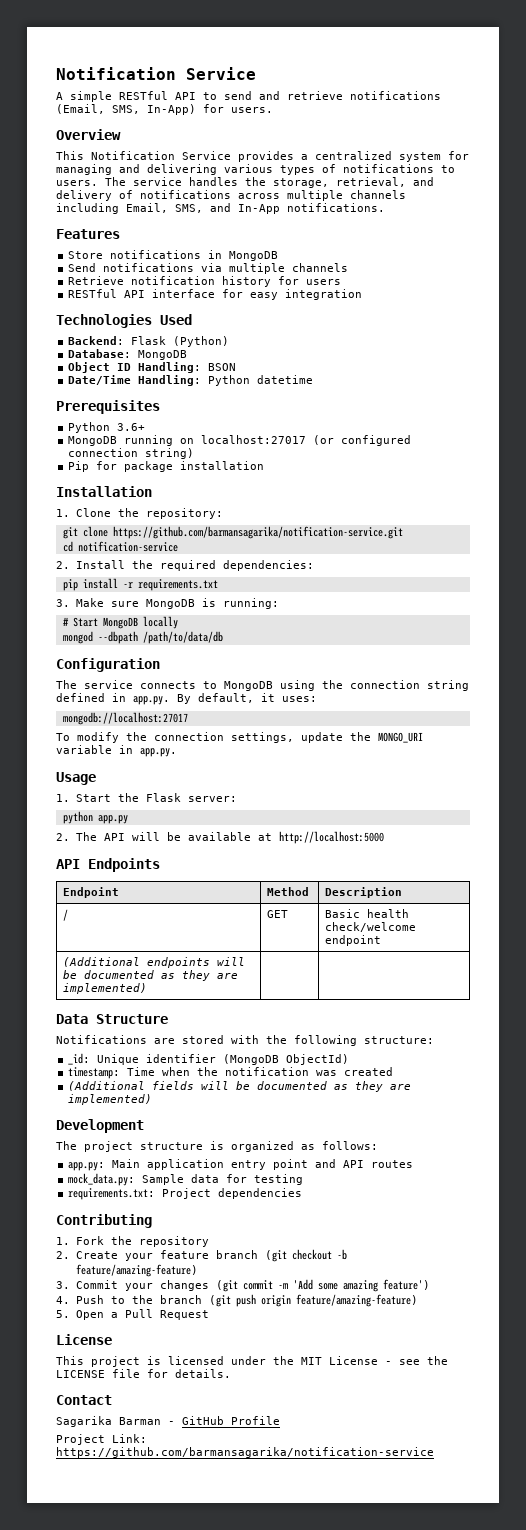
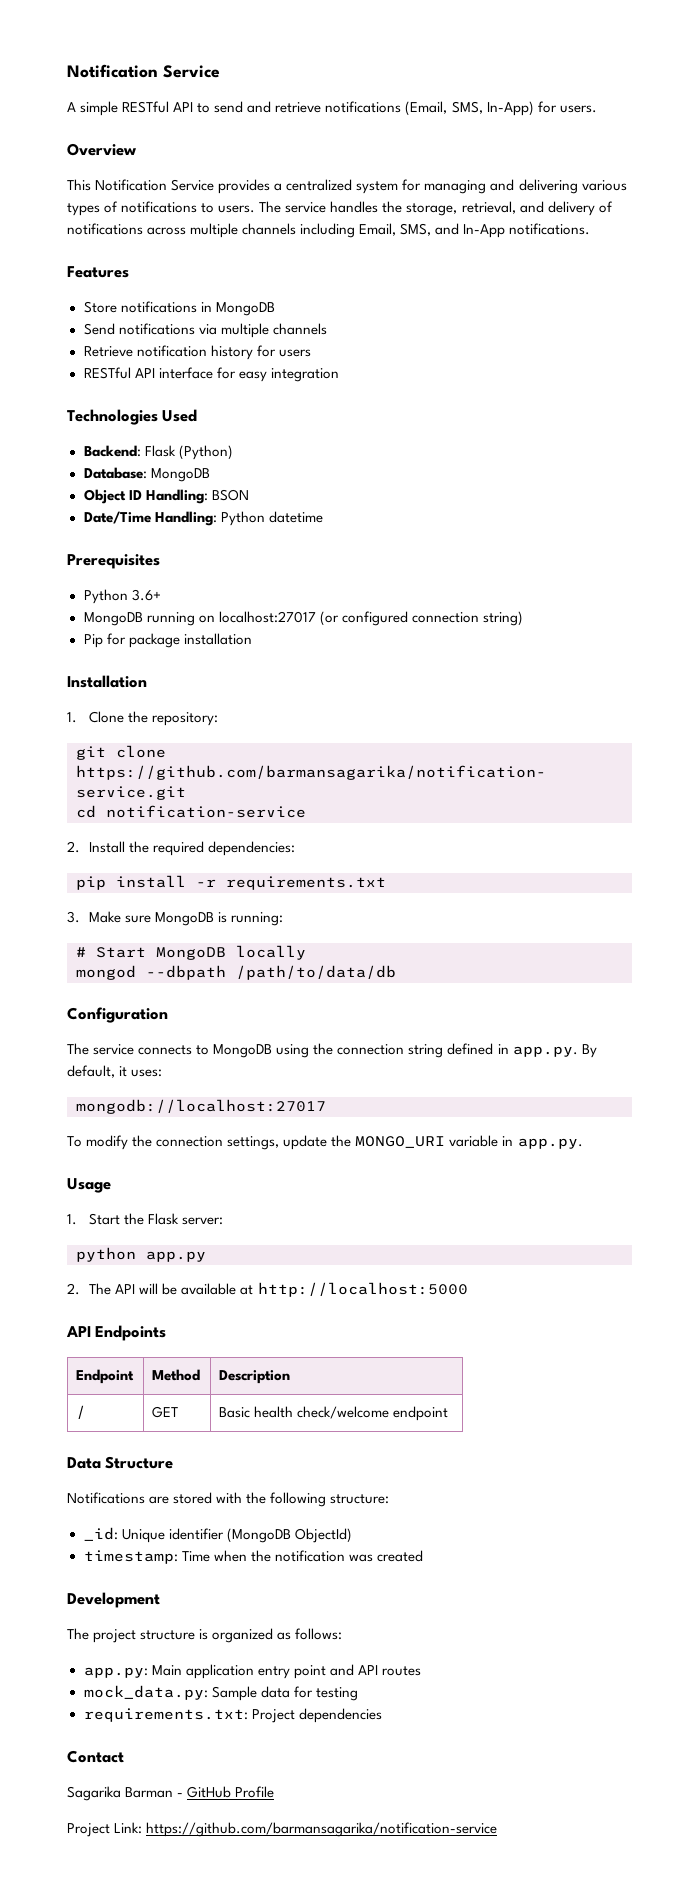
- (Additional endpoints will be documented as they are implemented) | |
- (Additional fields will be documented as they are implemented)
- Contributing
- 1. Fork the repository
- 2. Create your feature branch (git checkout -b feature/amazing-feature)
- 3. Commit your changes (git commit -m 'Add some amazing feature')
- 4. Push to the branch (git push origin feature/amazing-feature)
- 5. Open a Pull Request
- License
- This project is licensed under the MIT License - see the LICENSE file for details.

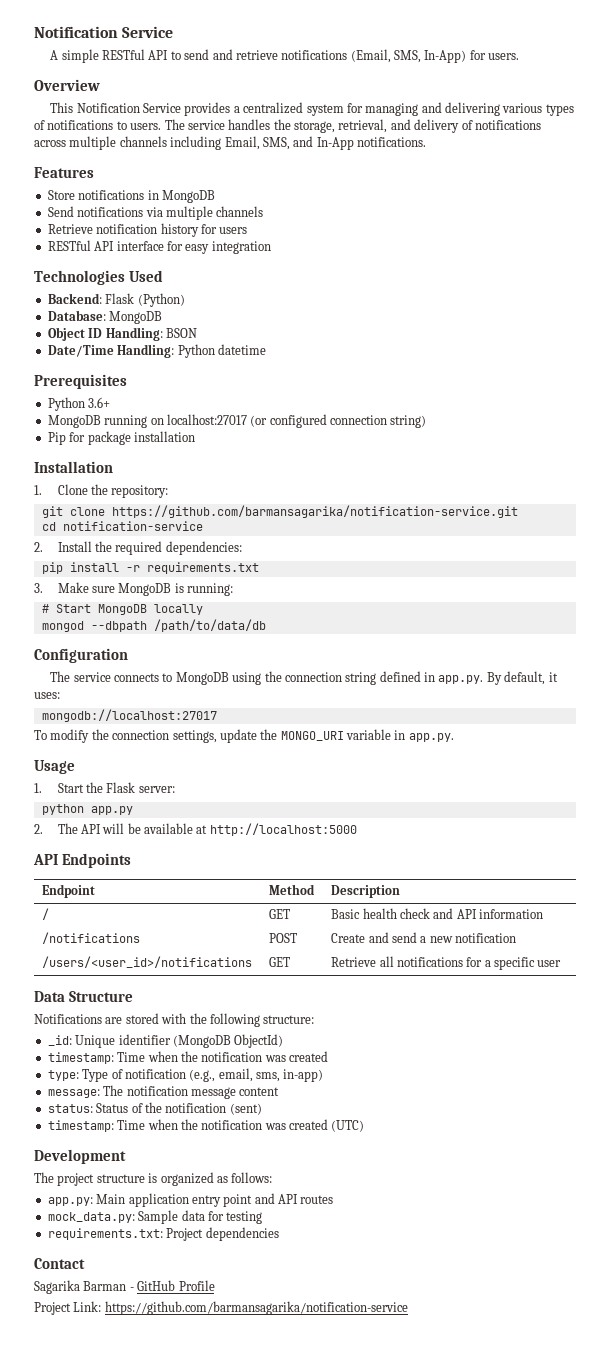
- / | GET | Basic health check/welcome endpoint
+ / | GET | Basic health check and API information
+ /notifications | POST | Create and send a new notification
+ /users/<user_id>/notifications | GET | Retrieve all notifications for a specific user
+ type: Type of notification (e.g., email, sms, in-app)
+ message: The notification message content
+ status: Status of the notification (sent)
+ timestamp: Time when the notification was created (UTC)

